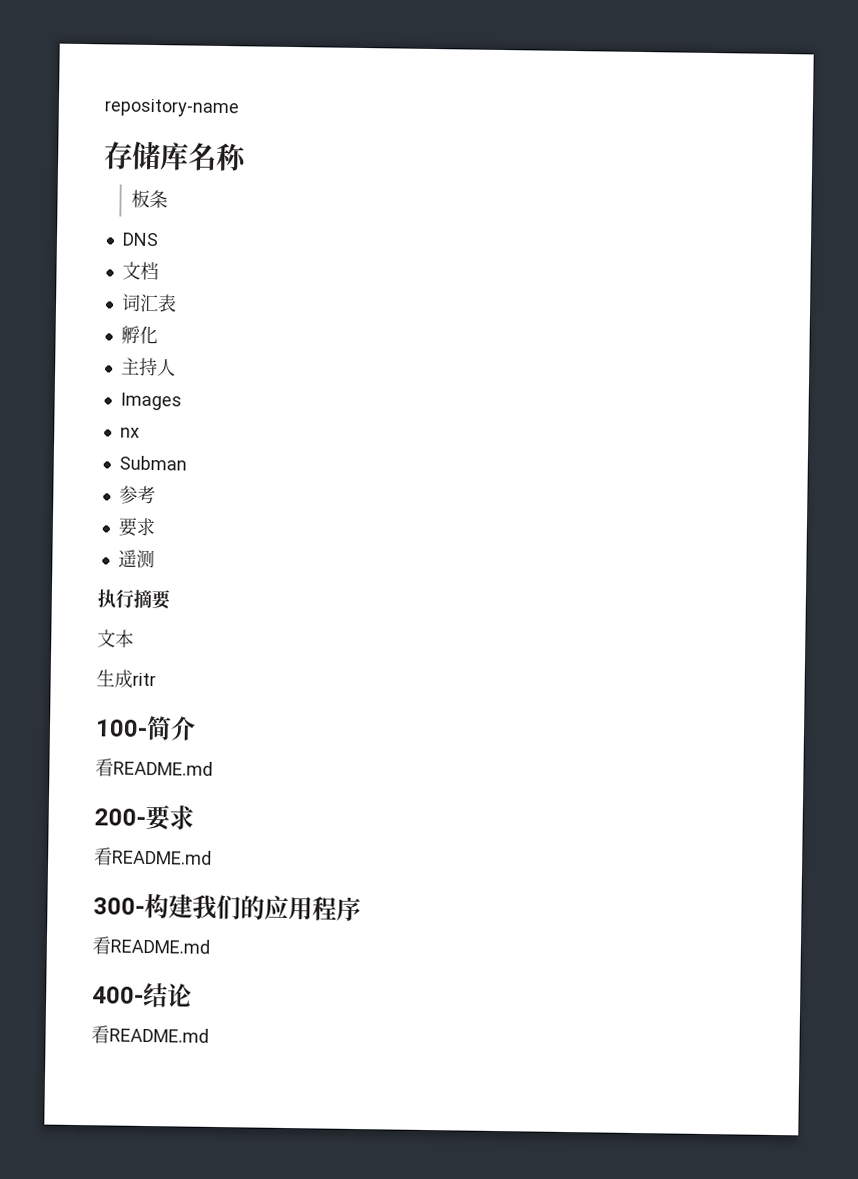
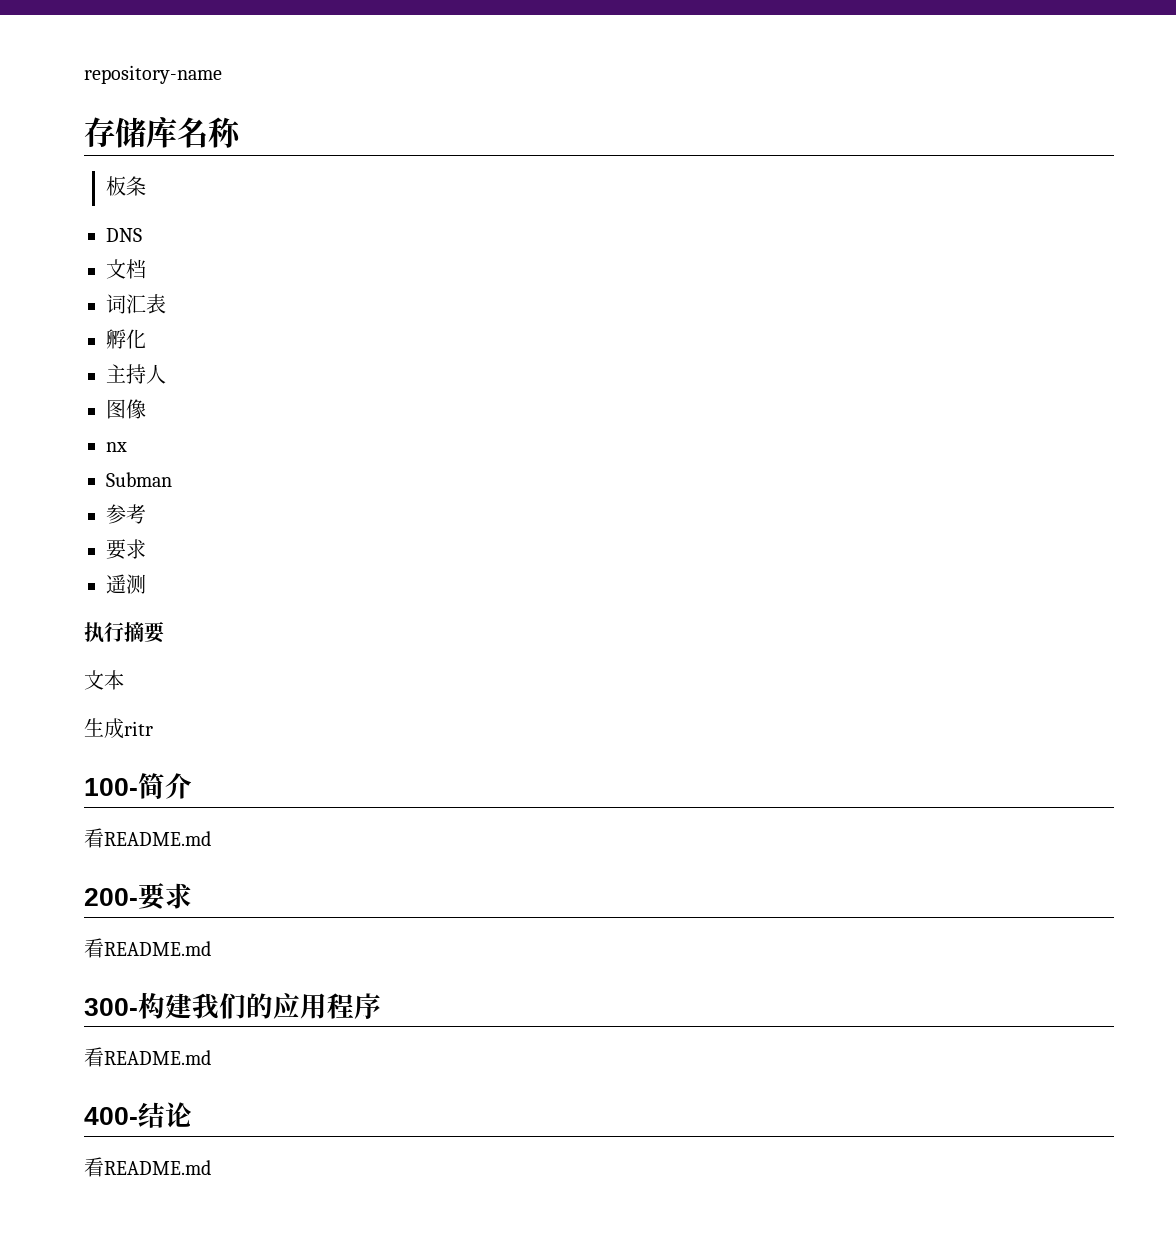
- Images
+ 图像

